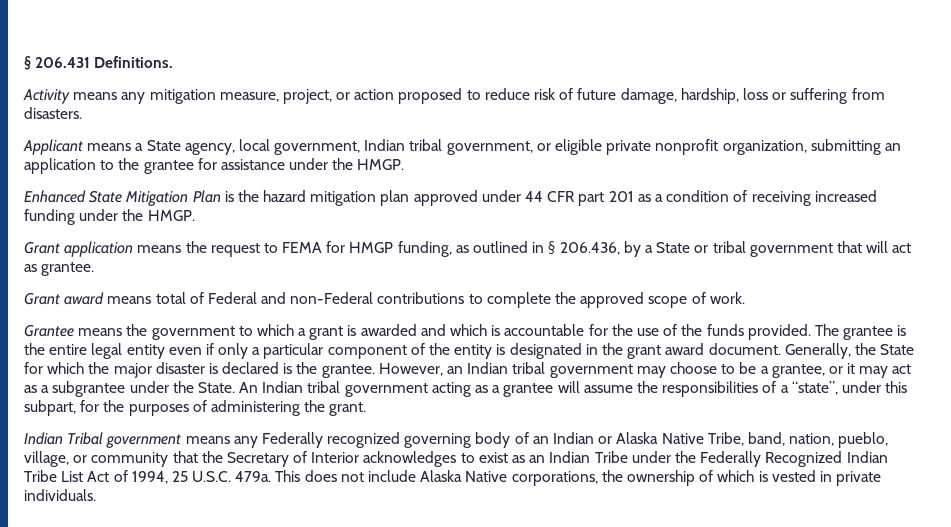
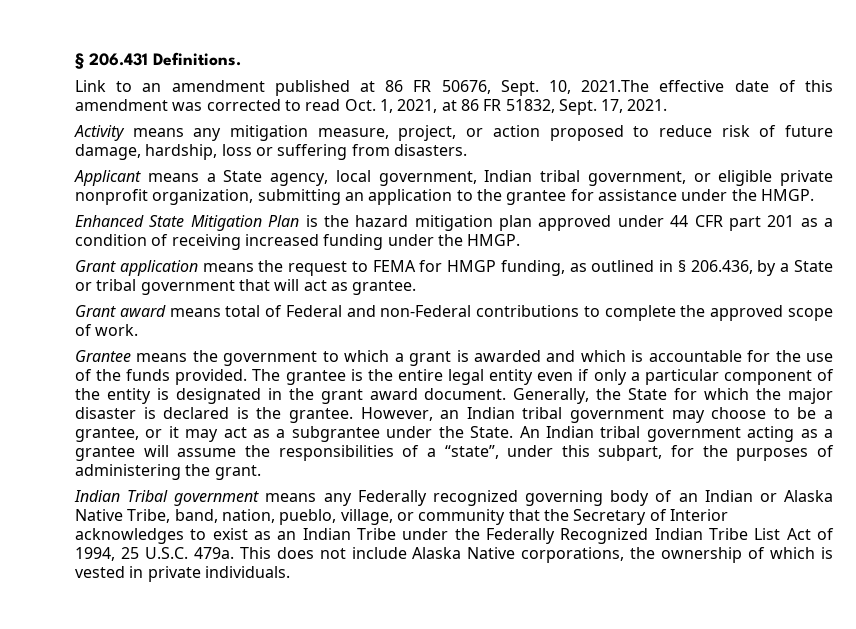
+ Link to an amendment published at 86 FR 50676, Sept. 10, 2021.The effective date of this amendment was corrected to read Oct. 1, 2021, at 86 FR 51832, Sept. 17, 2021.

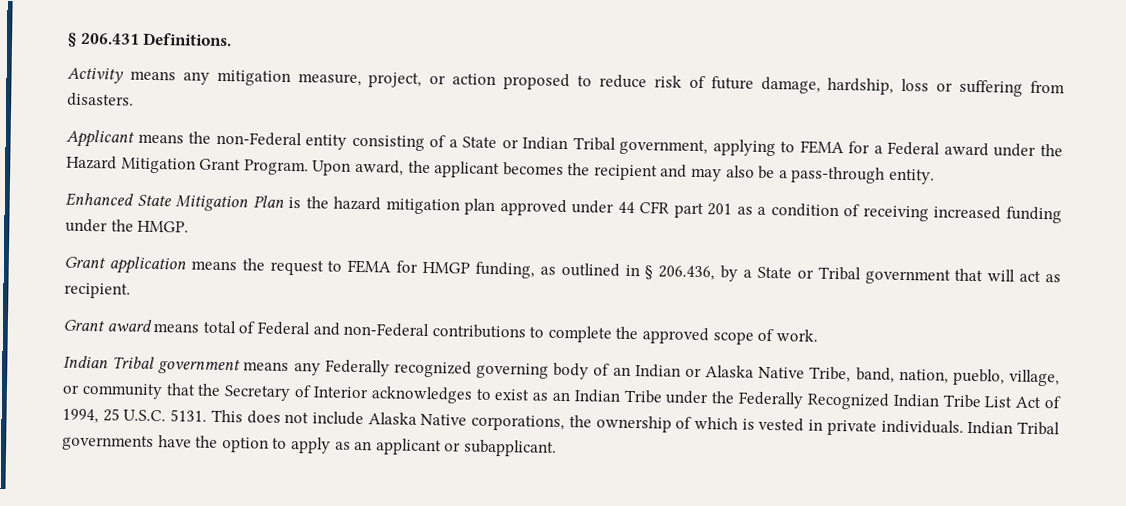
- Link to an amendment published at 86 FR 50676, Sept. 10, 2021.The effective date of this amendment was corrected to read Oct. 1, 2021, at 86 FR 51832, Sept. 17, 2021.
- Applicant means a State agency, local government, Indian tribal government, or eligible private nonprofit organization, submitting an application to the grantee for assistance under the HMGP.
+ Applicant means the non-Federal entity consisting of a State or Indian Tribal government, applying to FEMA for a Federal award under the Hazard Mitigation Grant Program. Upon award, the applicant becomes the recipient and may also be a pass-through entity.
- Grant application means the request to FEMA for HMGP funding, as outlined in § 206.436, by a State or tribal government that will act as grantee.
+ Grant application means the request to FEMA for HMGP funding, as outlined in § 206.436, by a State or Tribal government that will act as recipient.
- Grantee means the government to which a grant is awarded and which is accountable for the use of the funds provided. The grantee is the entire legal entity even if only a particular component of the entity is designated in the grant award document. Generally, the State for which the major disaster is declared is the grantee. However, an Indian tribal government may choose to be a grantee, or it may act as a subgrantee under the State. An Indian tribal government acting as a grantee will assume the responsibilities of a “state”, under this subpart, for the purposes of administering the grant.
- Indian Tribal government means any Federally recognized governing body of an Indian or Alaska Native Tribe, band, nation, pueblo, village, or community that the Secretary of Interior acknowledges to exist as an Indian Tribe under the Federally Recognized Indian Tribe List Act of 1994, 25 U.S.C. 479a.
+ Indian Tribal government means any Federally recognized governing body of an Indian or Alaska Native Tribe, band, nation, pueblo, village, or community that the Secretary of Interior acknowledges to exist as an Indian Tribe under the Federally Recognized Indian Tribe List Act of 1994, 25 U.S.C. 5131.
+ Indian Tribal governments have the option to apply as an applicant or subapplicant.

